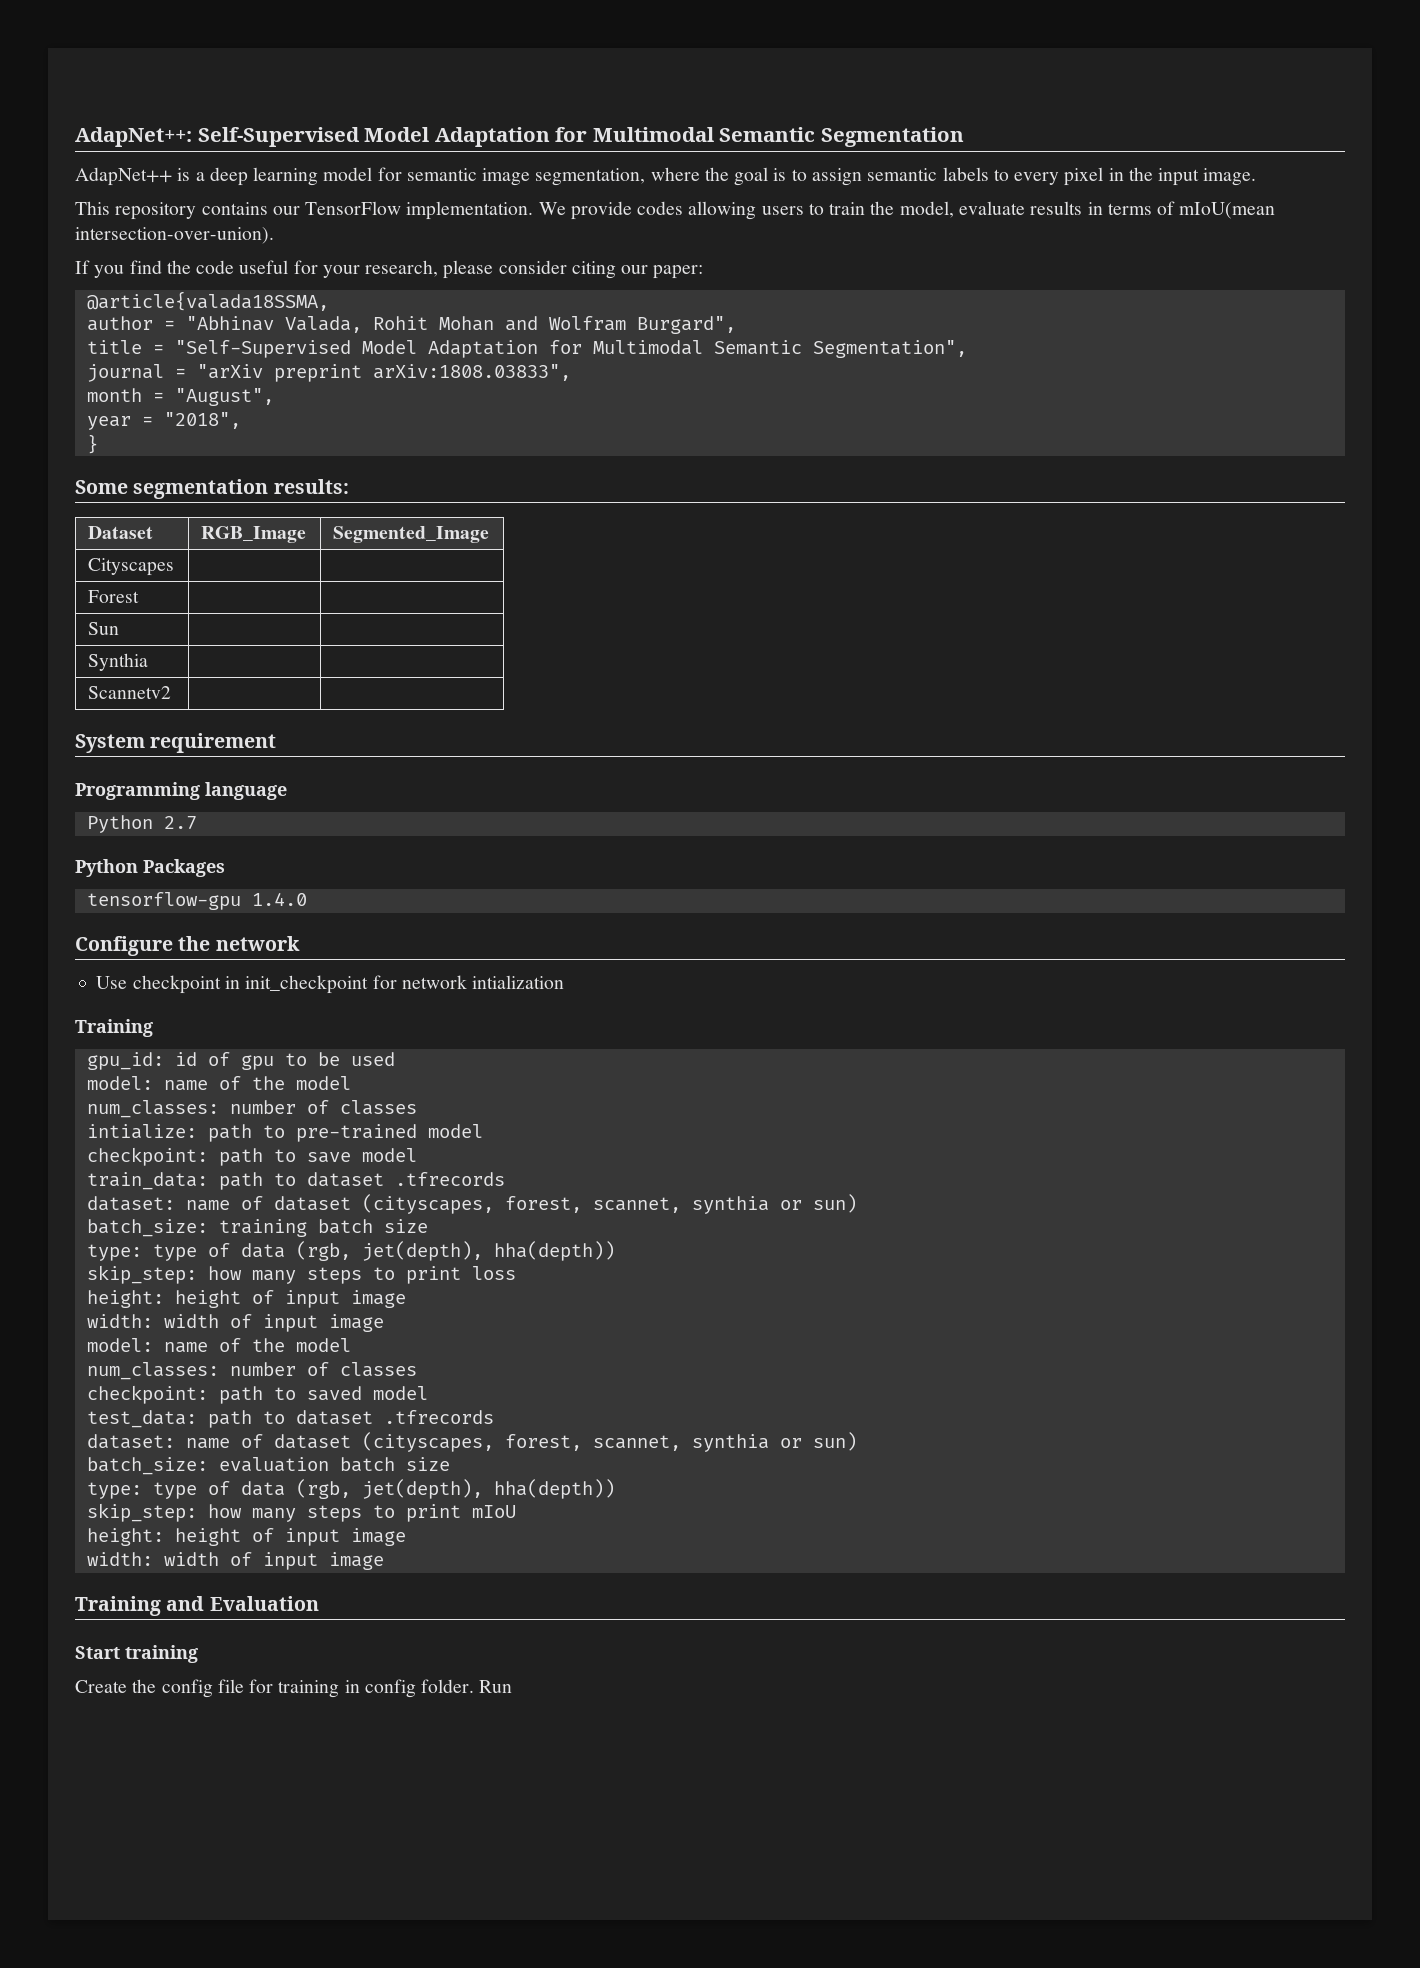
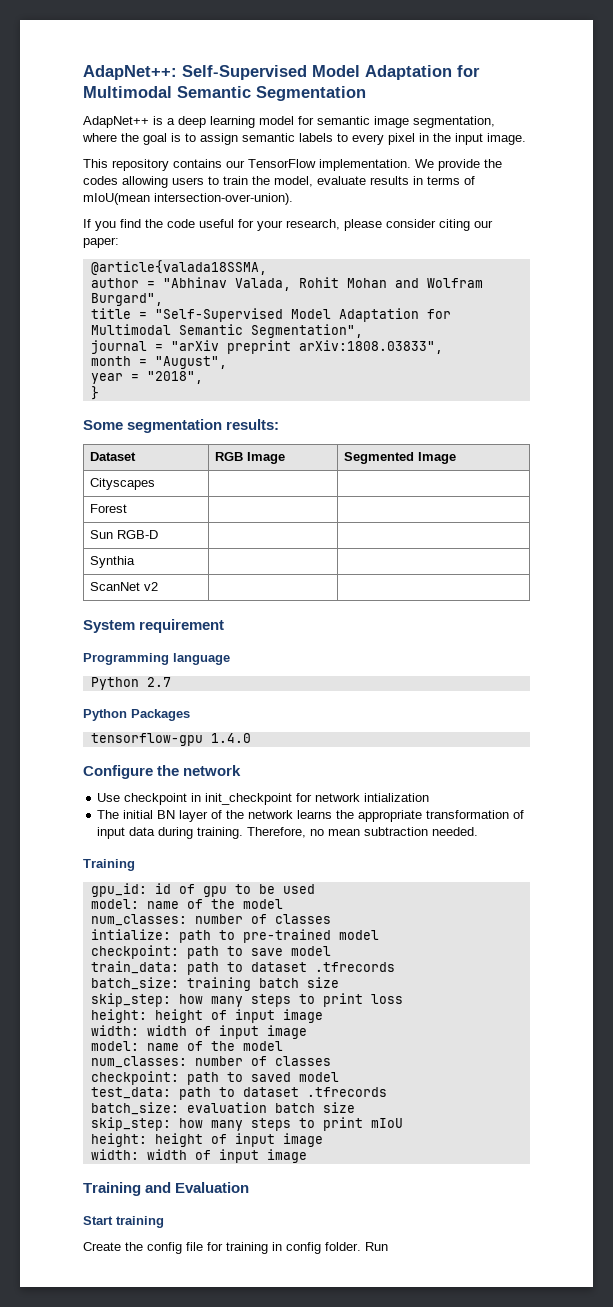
- We provide codes allowing users to train the model, evaluate results in terms of mIoU(mean intersection-over-union).
+ We provide the codes allowing users to train the model, evaluate results in terms of mIoU(mean intersection-over-union).
- Dataset | RGB_Image | Segmented_Image
+ Dataset | RGB Image | Segmented Image
- Sun | |
+ Sun RGB-D | |
- Scannetv2 | |
+ ScanNet v2 | |
+ The initial BN layer of the network learns the appropriate transformation of input data during training. Therefore, no mean subtraction needed.
  train_data: path to dataset .tfrecords
- dataset: name of dataset (cityscapes, forest, scannet, synthia or sun)
  batch_size: training batch size
- type: type of data (rgb, jet(depth), hha(depth))
  test_data: path to dataset .tfrecords
- dataset: name of dataset (cityscapes, forest, scannet, synthia or sun)
  batch_size: evaluation batch size
- type: type of data (rgb, jet(depth), hha(depth))

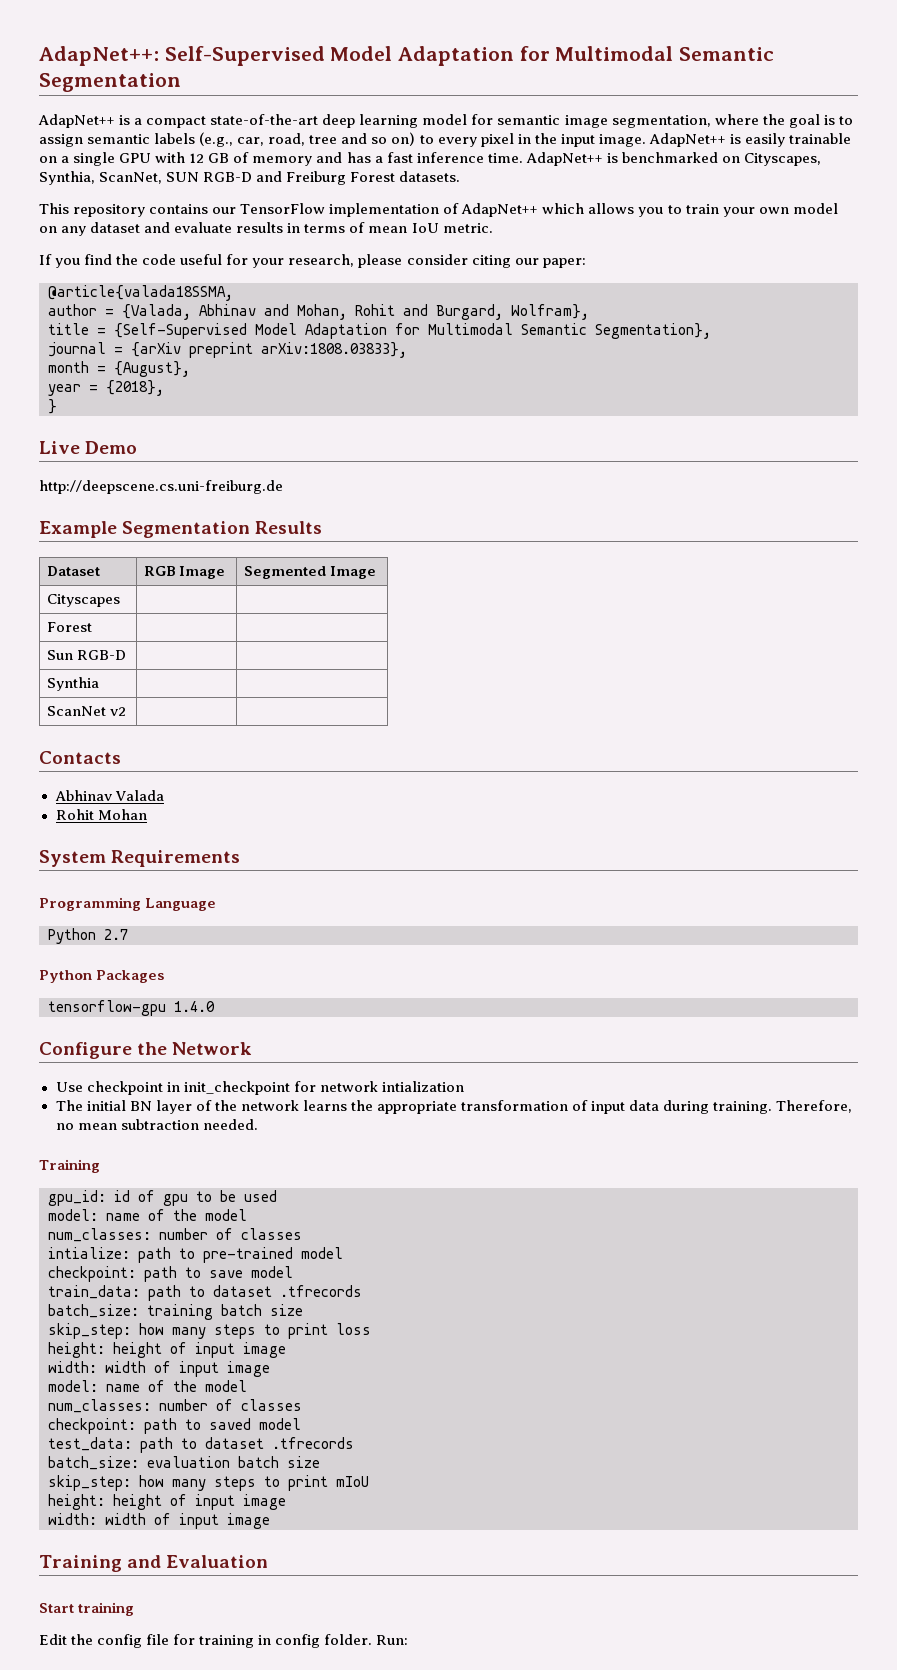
- AdapNet++ is a deep learning model for semantic image segmentation, where the goal is to assign semantic labels to every pixel in the input image.
+ AdapNet++ is a compact state-of-the-art deep learning model for semantic image segmentation, where the goal is to assign semantic labels (e.g., car, road, tree and so on) to every pixel in the input image. AdapNet++ is easily trainable on a single GPU with 12 GB of memory and has a fast inference time. AdapNet++ is benchmarked on Cityscapes, Synthia, ScanNet, SUN RGB-D and Freiburg Forest datasets.
- This repository contains our TensorFlow implementation. We provide the codes allowing users to train the model, evaluate results in terms of mIoU(mean intersection-over-union).
+ This repository contains our TensorFlow implementation of AdapNet++ which allows you to train your own model on any dataset and evaluate results in terms of mean IoU metric.
- author = "Abhinav Valada, Rohit Mohan and Wolfram Burgard",
+ author = {Valada, Abhinav and Mohan, Rohit and Burgard, Wolfram},
- title = "Self-Supervised Model Adaptation for Multimodal Semantic Segmentation",
+ title = {Self-Supervised Model Adaptation for Multimodal Semantic Segmentation},
- journal = "arXiv preprint arXiv:1808.03833",
+ journal = {arXiv preprint arXiv:1808.03833},
- month = "August",
+ month = {August},
- year = "2018",
+ year = {2018},
- Some segmentation results:
+ Live Demo
+ http://deepscene.cs.uni-freiburg.de
+ Example Segmentation Results
+ Contacts
+ Abhinav Valada
+ Rohit Mohan
- System requirement
+ System Requirements
- Programming language
+ Programming Language
- Configure the network
+ Configure the Network
- Create the config file for training in config folder.
+ Edit the config file for training in config folder.
- Run
+ Run:

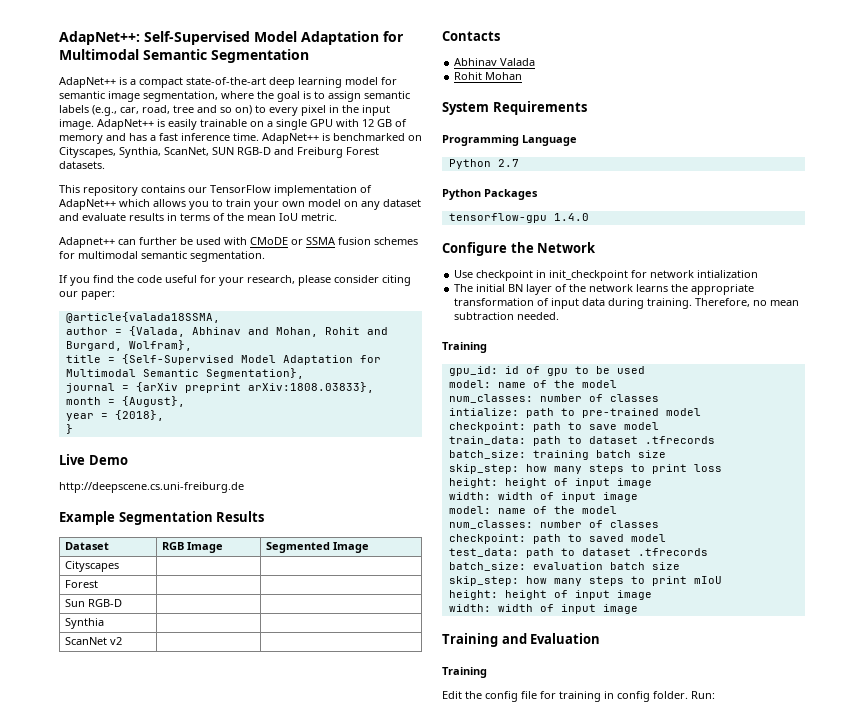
- This repository contains our TensorFlow implementation of AdapNet++ which allows you to train your own model on any dataset and evaluate results in terms of mean IoU metric.
+ This repository contains our TensorFlow implementation of AdapNet++ which allows you to train your own model on any dataset and evaluate results in terms of the mean IoU metric.
+ Adapnet++ can further be used with CMoDE or SSMA fusion schemes for multimodal semantic segmentation.
  Training and Evaluation
- Start training
+ Training

